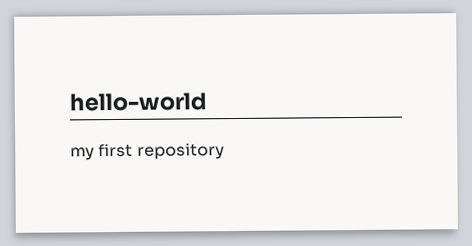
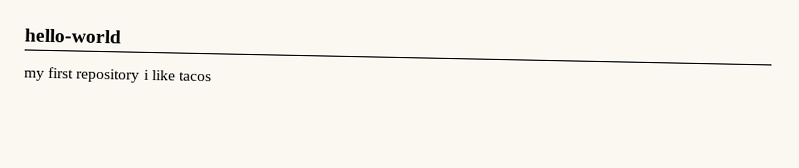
- my first repository
+ my first repository i like tacos

